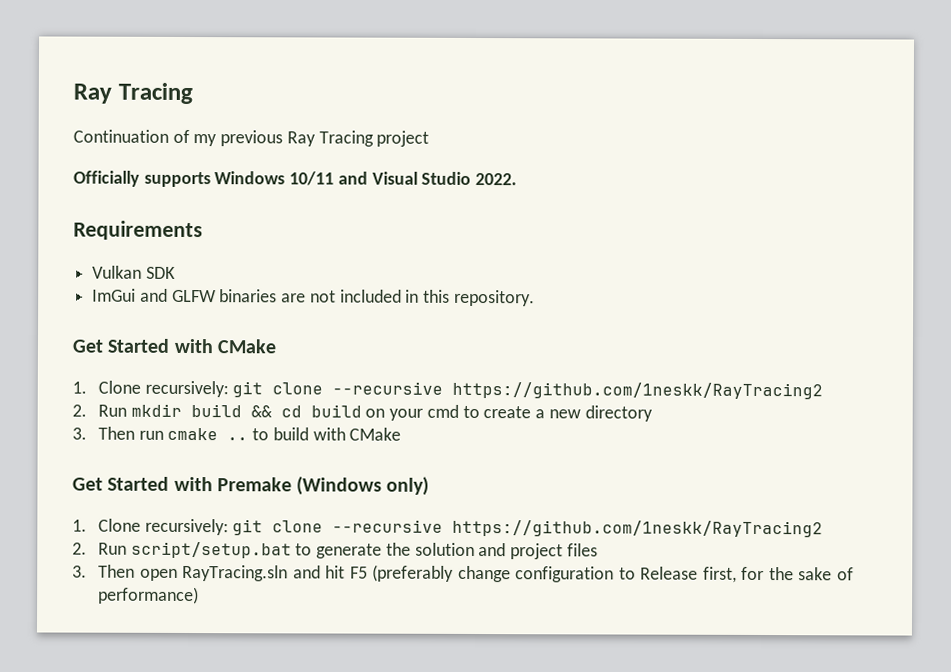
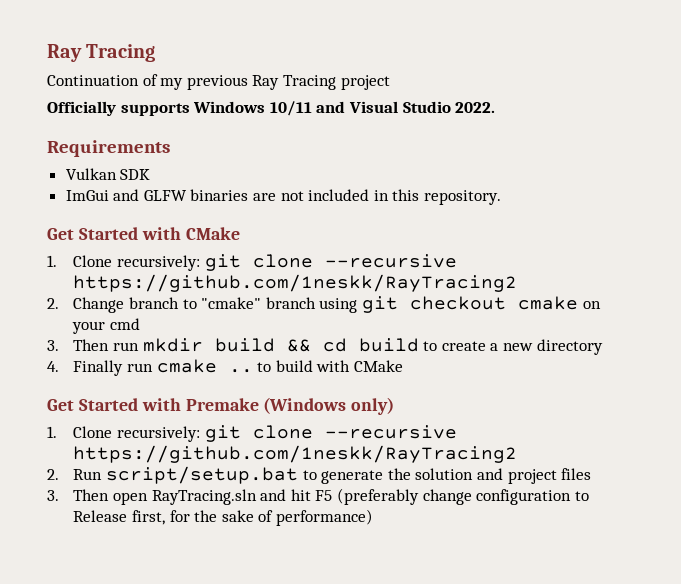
- 2. Run mkdir build && cd build on your cmd to create a new directory
+ 2. Change branch to "cmake" branch using git checkout cmake on your cmd
+ 3. Then run mkdir build && cd build to create a new directory
- 3. Then run cmake .. to build with CMake
+ 4. Finally run cmake .. to build with CMake

